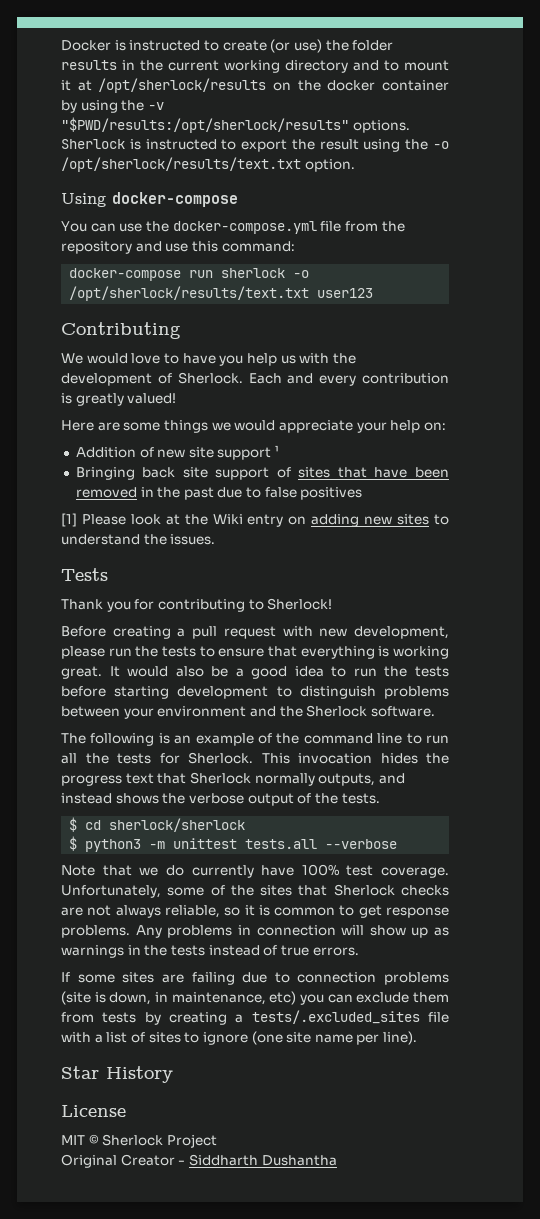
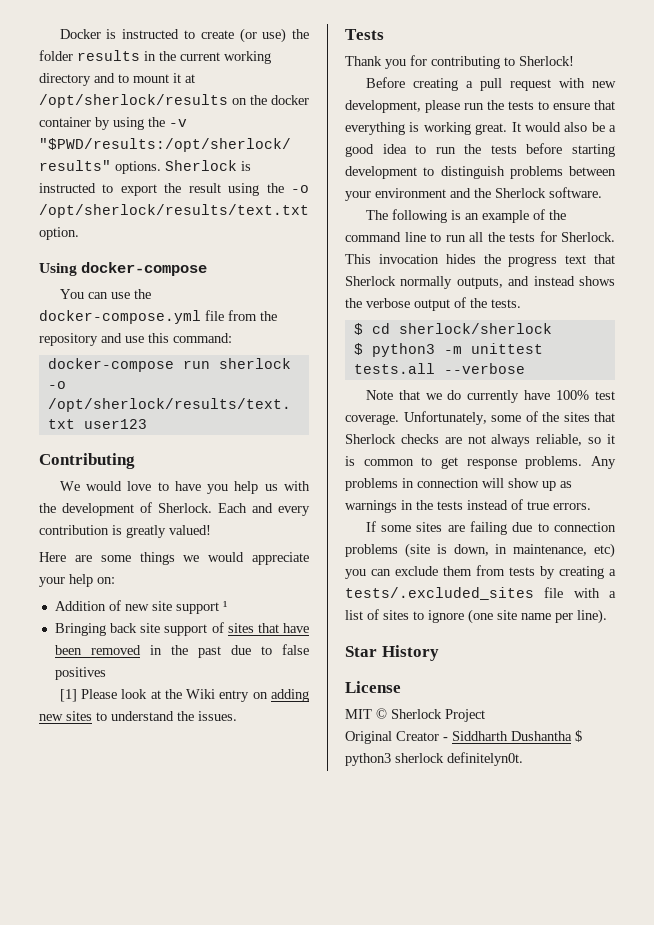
- Original Creator - Siddharth Dushantha
+ Original Creator - Siddharth Dushantha $ python3 sherlock definitelyn0t.

